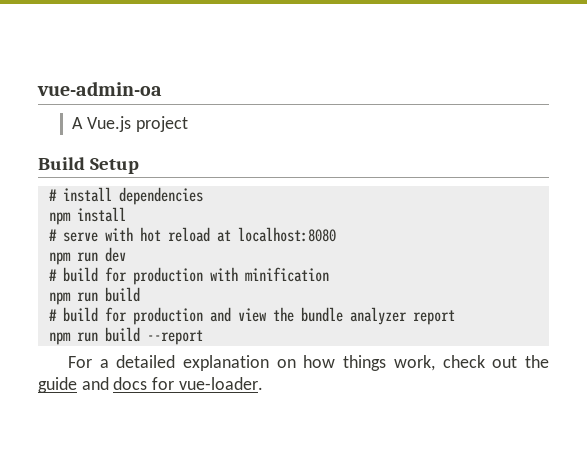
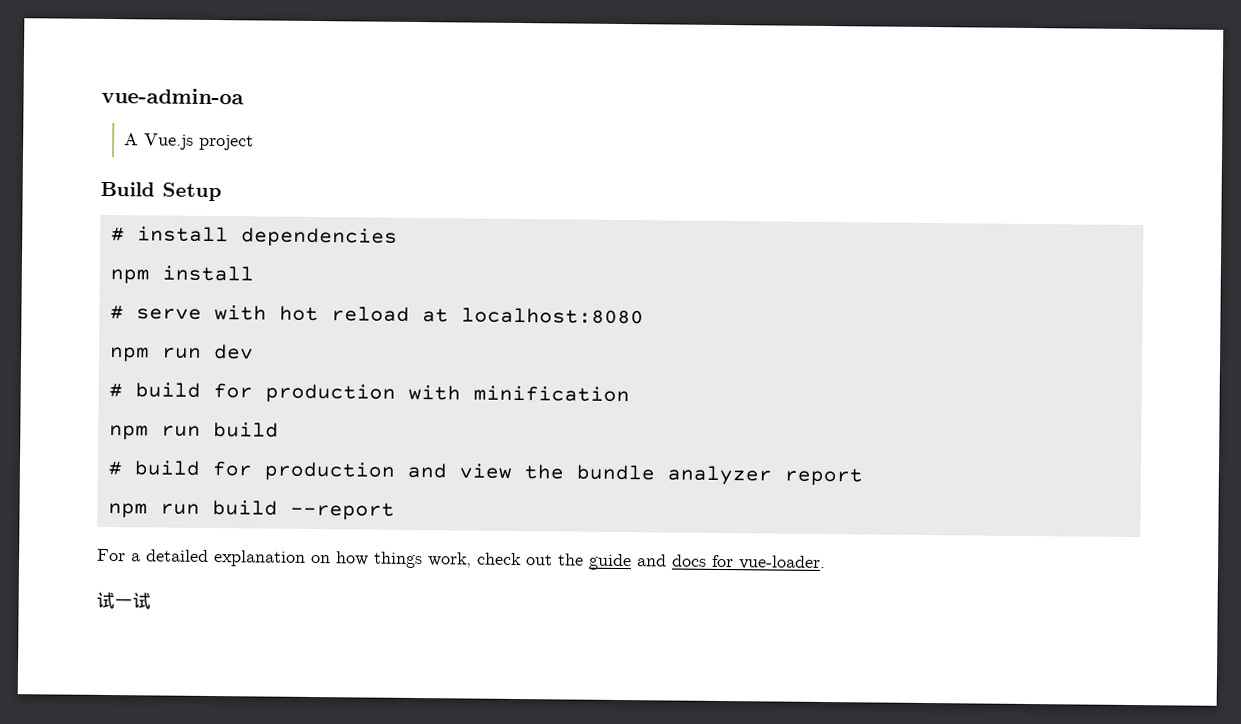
+ 试一试

